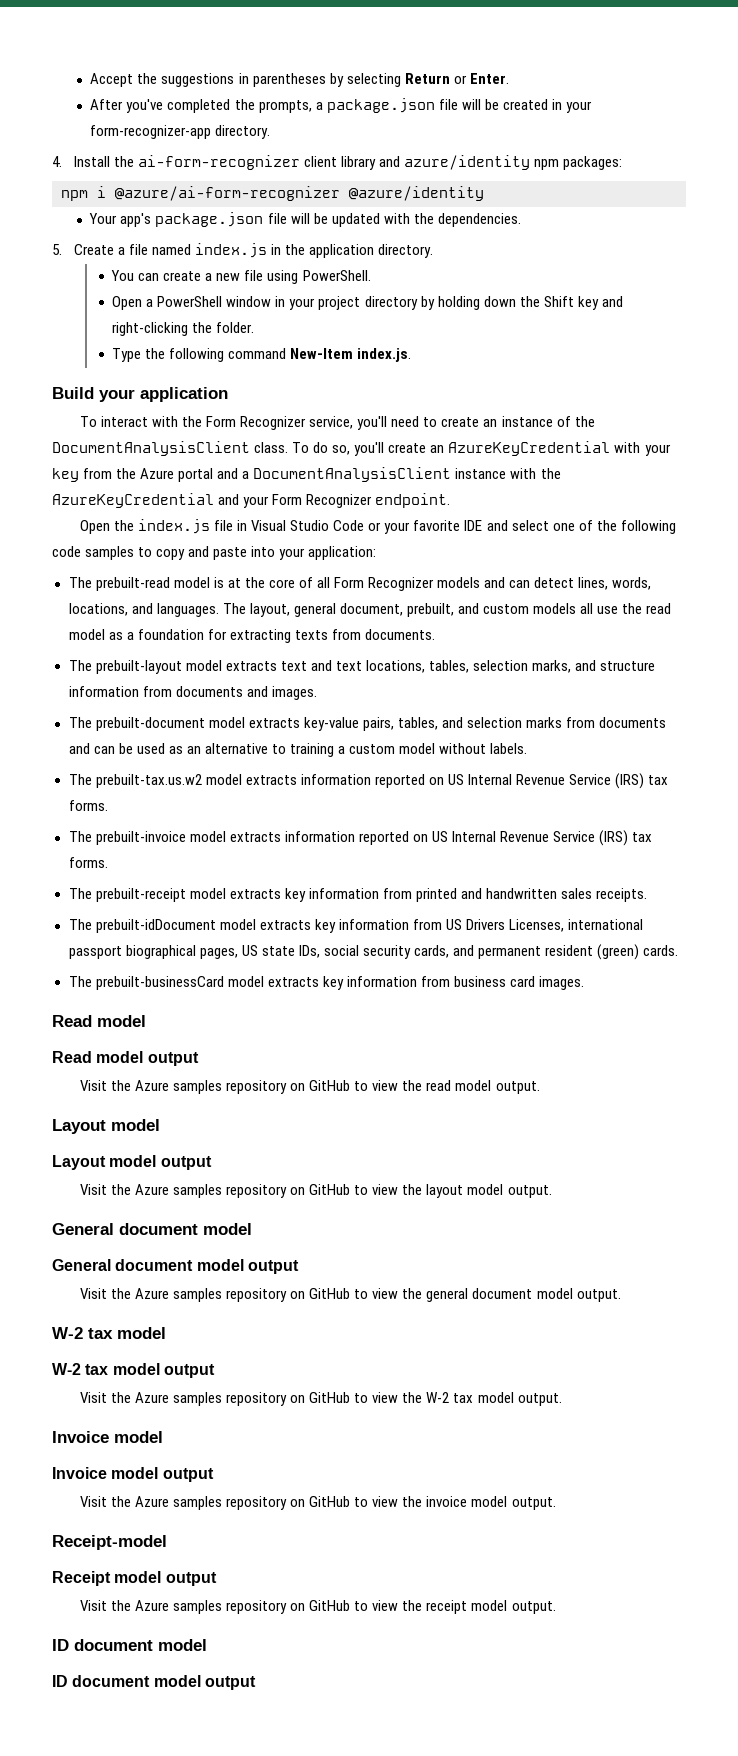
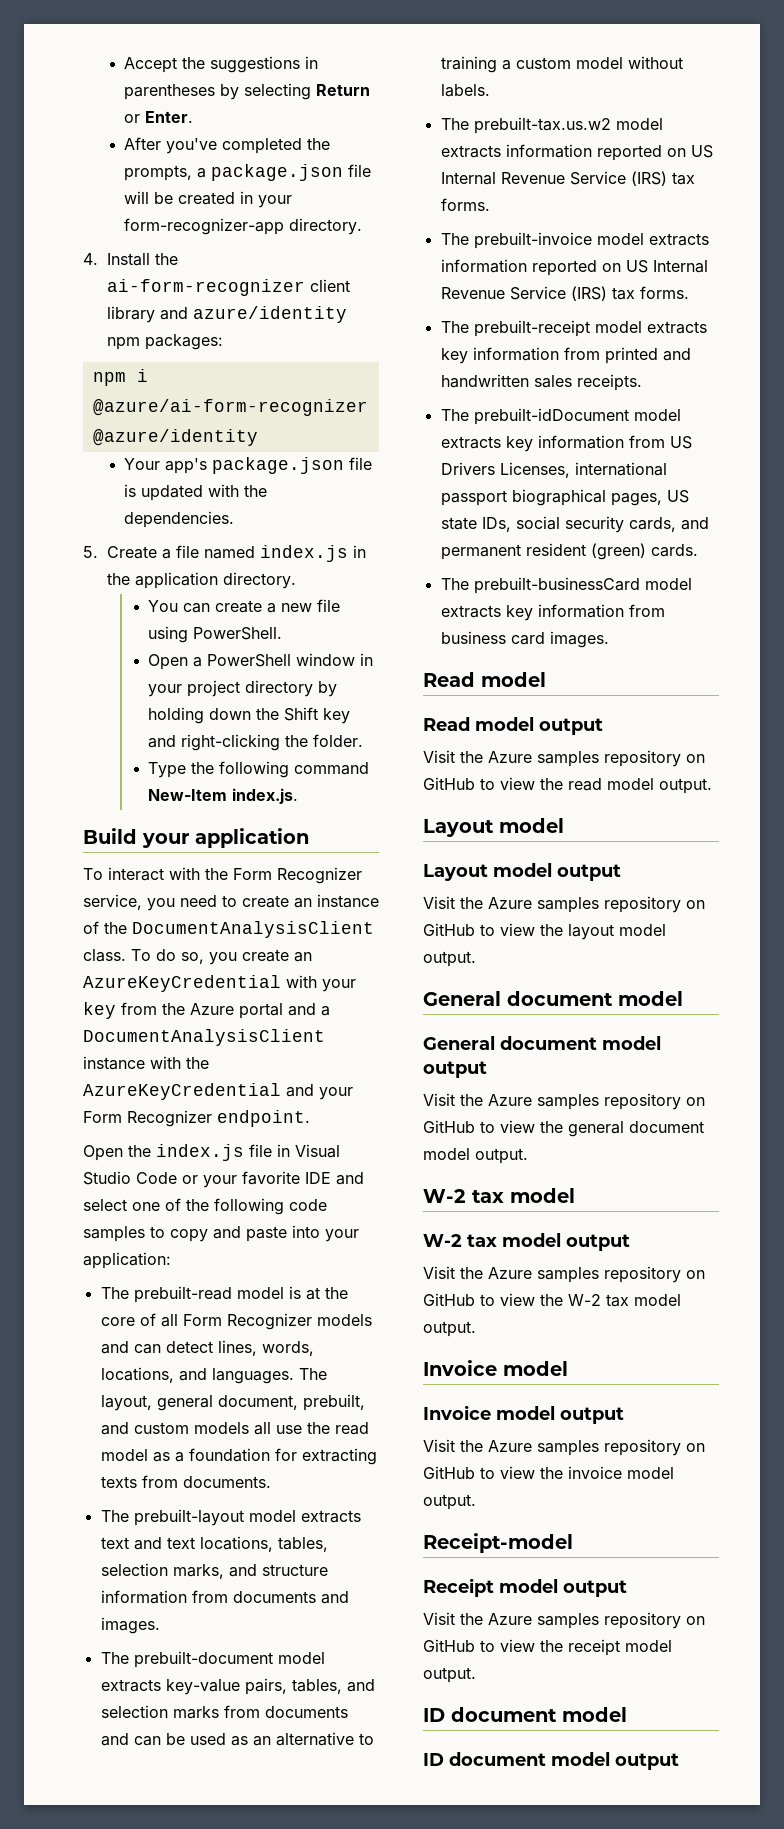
- Your app's package.json file will be updated with the dependencies.
+ Your app's package.json file is updated with the dependencies.
- To interact with the Form Recognizer service, you'll need to create an instance of the DocumentAnalysisClient class.
+ To interact with the Form Recognizer service, you need to create an instance of the DocumentAnalysisClient class.
- To do so, you'll create an AzureKeyCredential with your key from the Azure portal and a DocumentAnalysisClient instance with the AzureKeyCredential and your Form Recognizer endpoint.
+ To do so, you create an AzureKeyCredential with your key from the Azure portal and a DocumentAnalysisClient instance with the AzureKeyCredential and your Form Recognizer endpoint.

